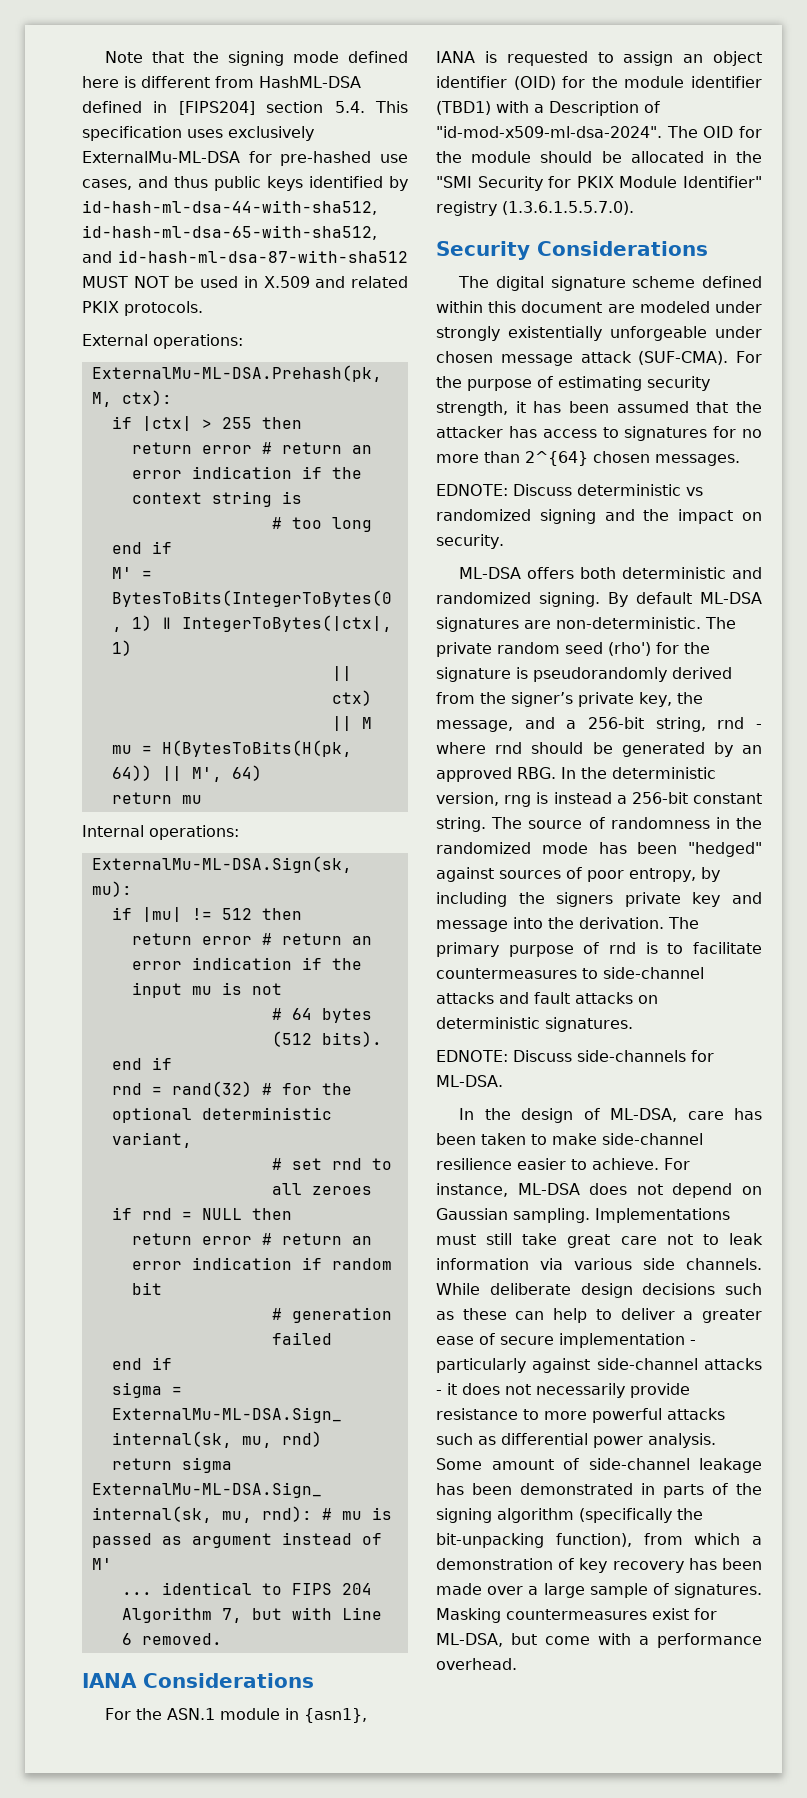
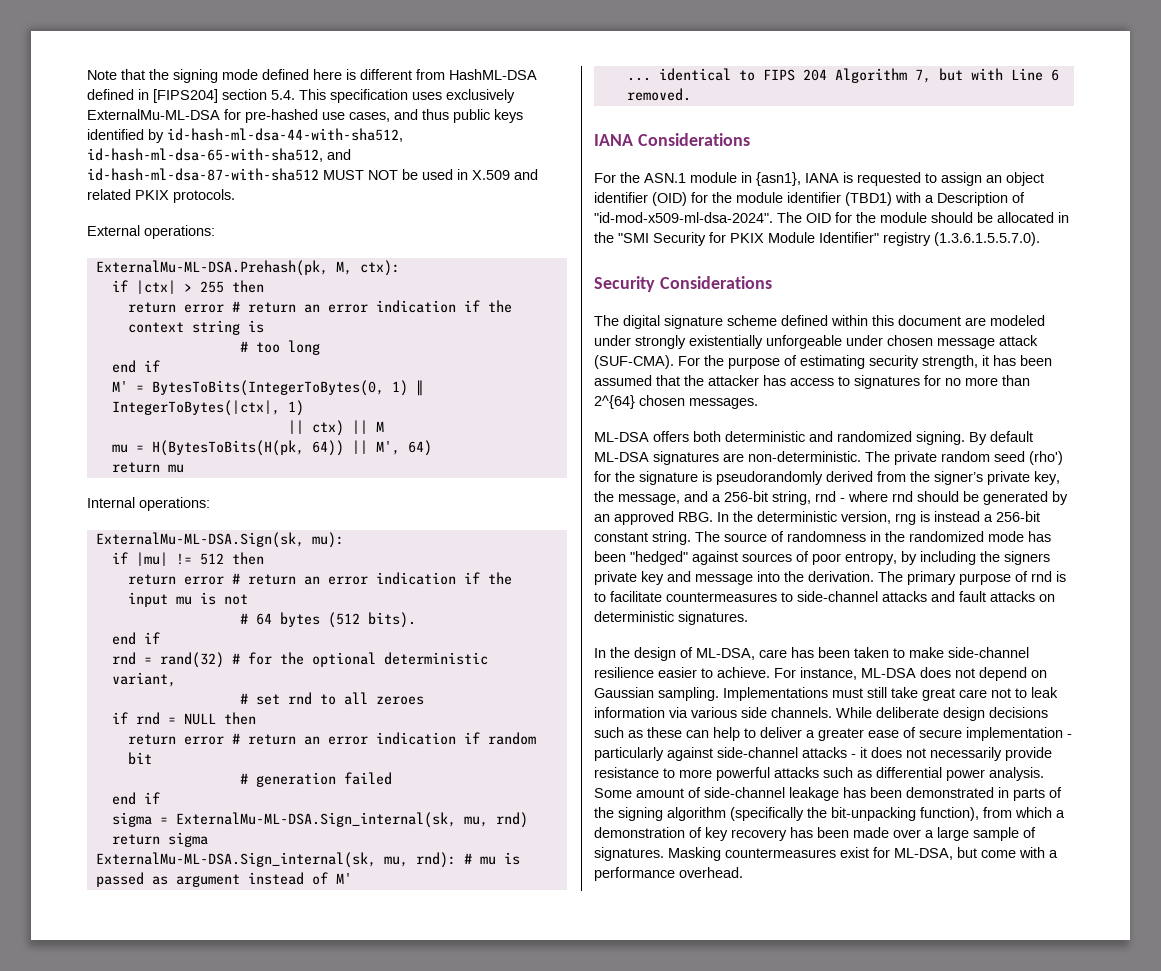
- EDNOTE: Discuss deterministic vs randomized signing and the impact on security.
- EDNOTE: Discuss side-channels for ML-DSA.

